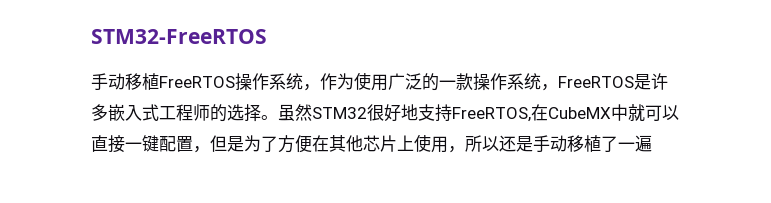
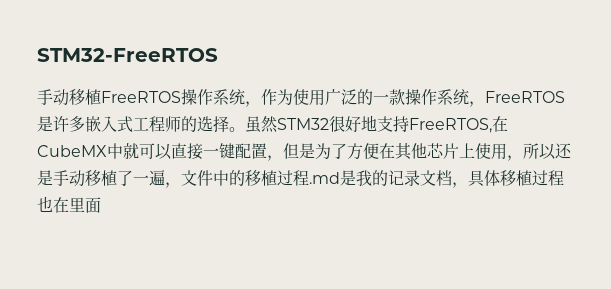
- 虽然STM32很好地支持FreeRTOS,在CubeMX中就可以直接一键配置，但是为了方便在其他芯片上使用，所以还是手动移植了一遍
+ 虽然STM32很好地支持FreeRTOS,在CubeMX中就可以直接一键配置，但是为了方便在其他芯片上使用，所以还是手动移植了一遍，文件中的移植过程.md是我的记录文档，具体移植过程也在里面

